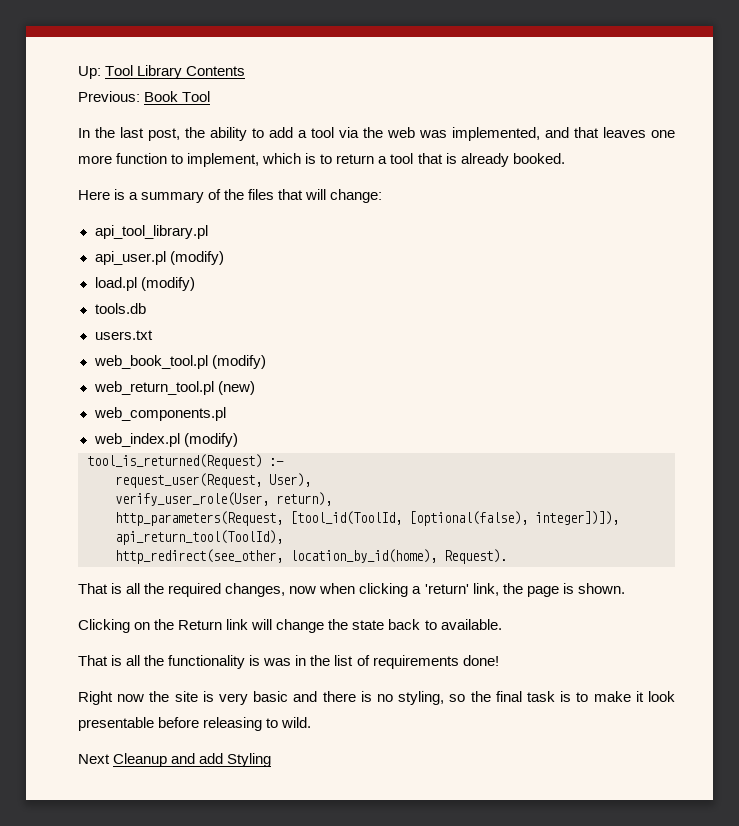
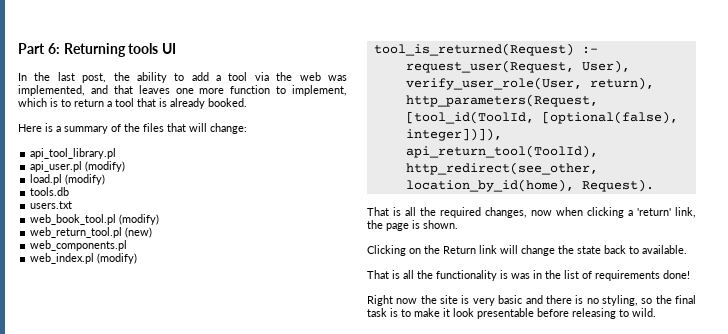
- Up: Tool Library Contents
- Previous: Book Tool
+ Part 6: Returning tools UI
- Next Cleanup and add Styling

